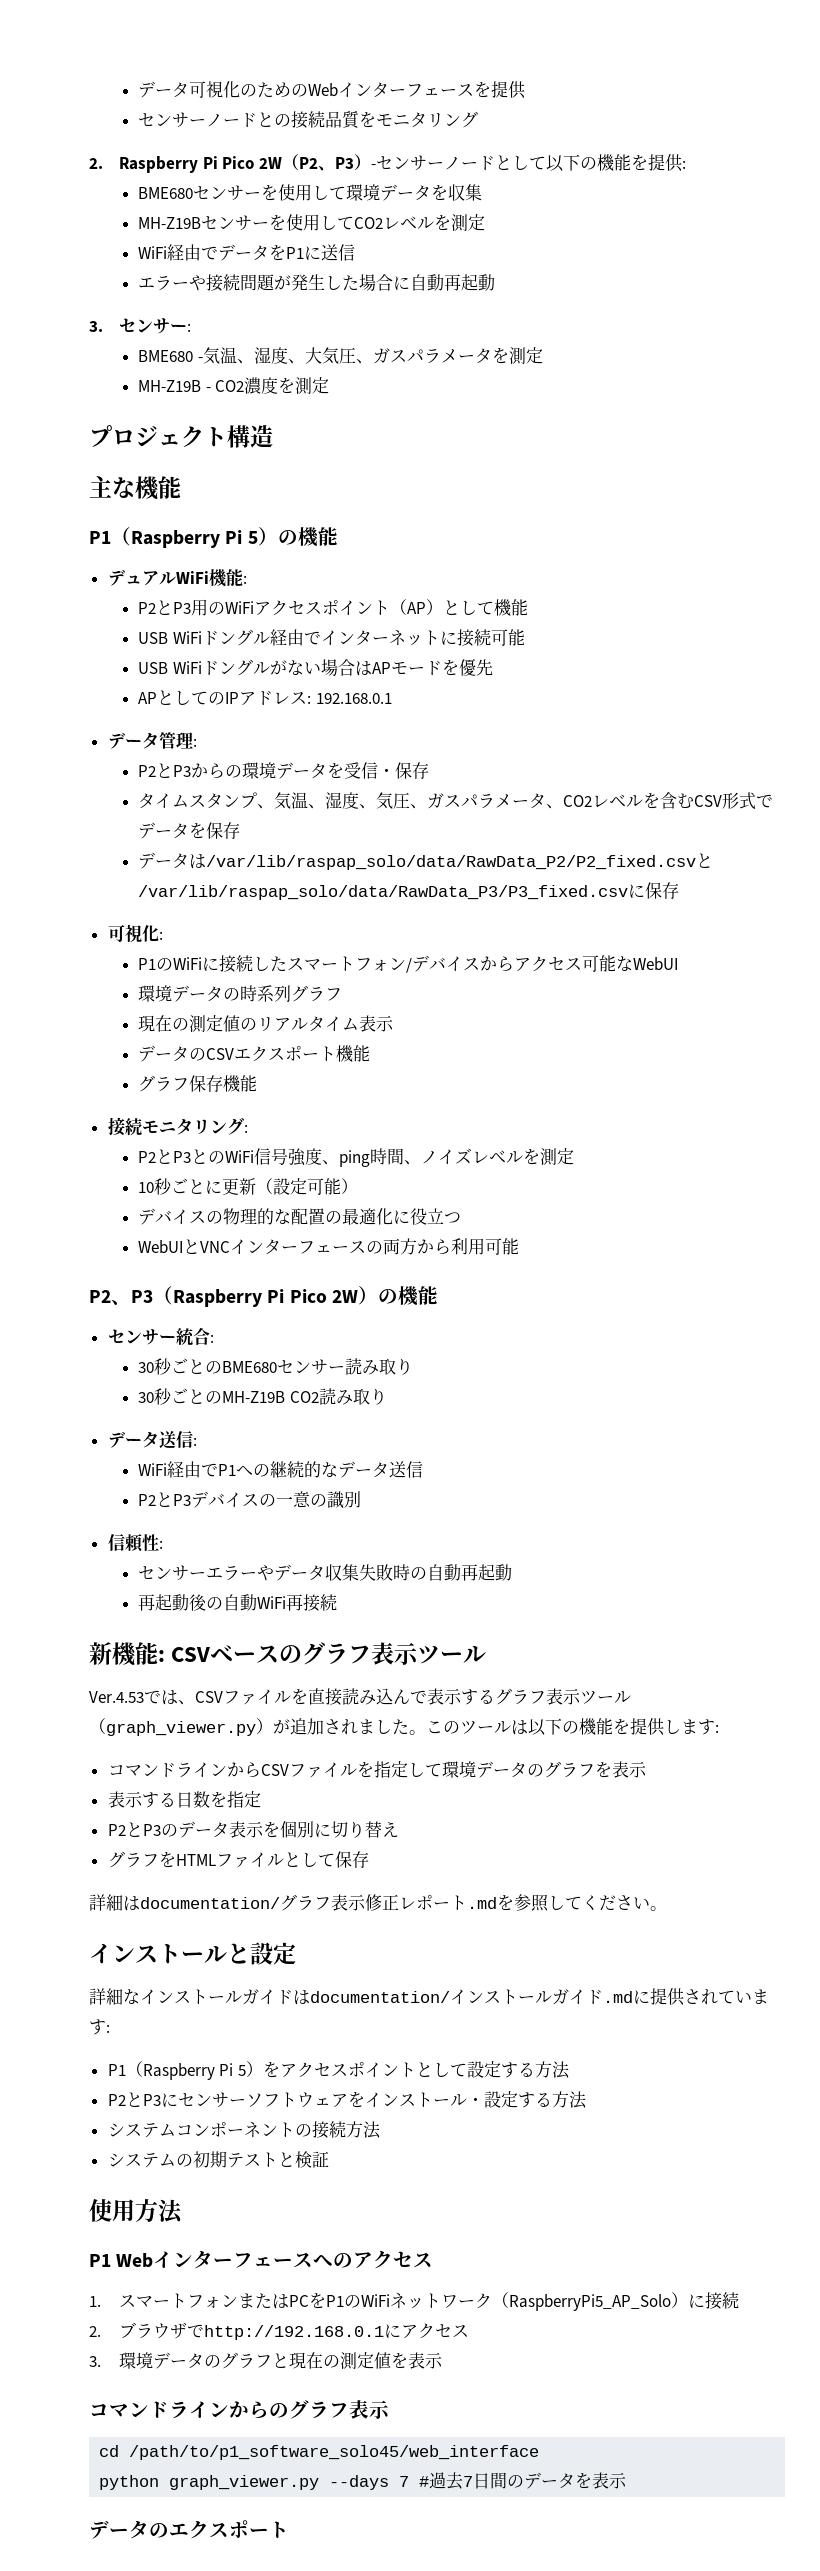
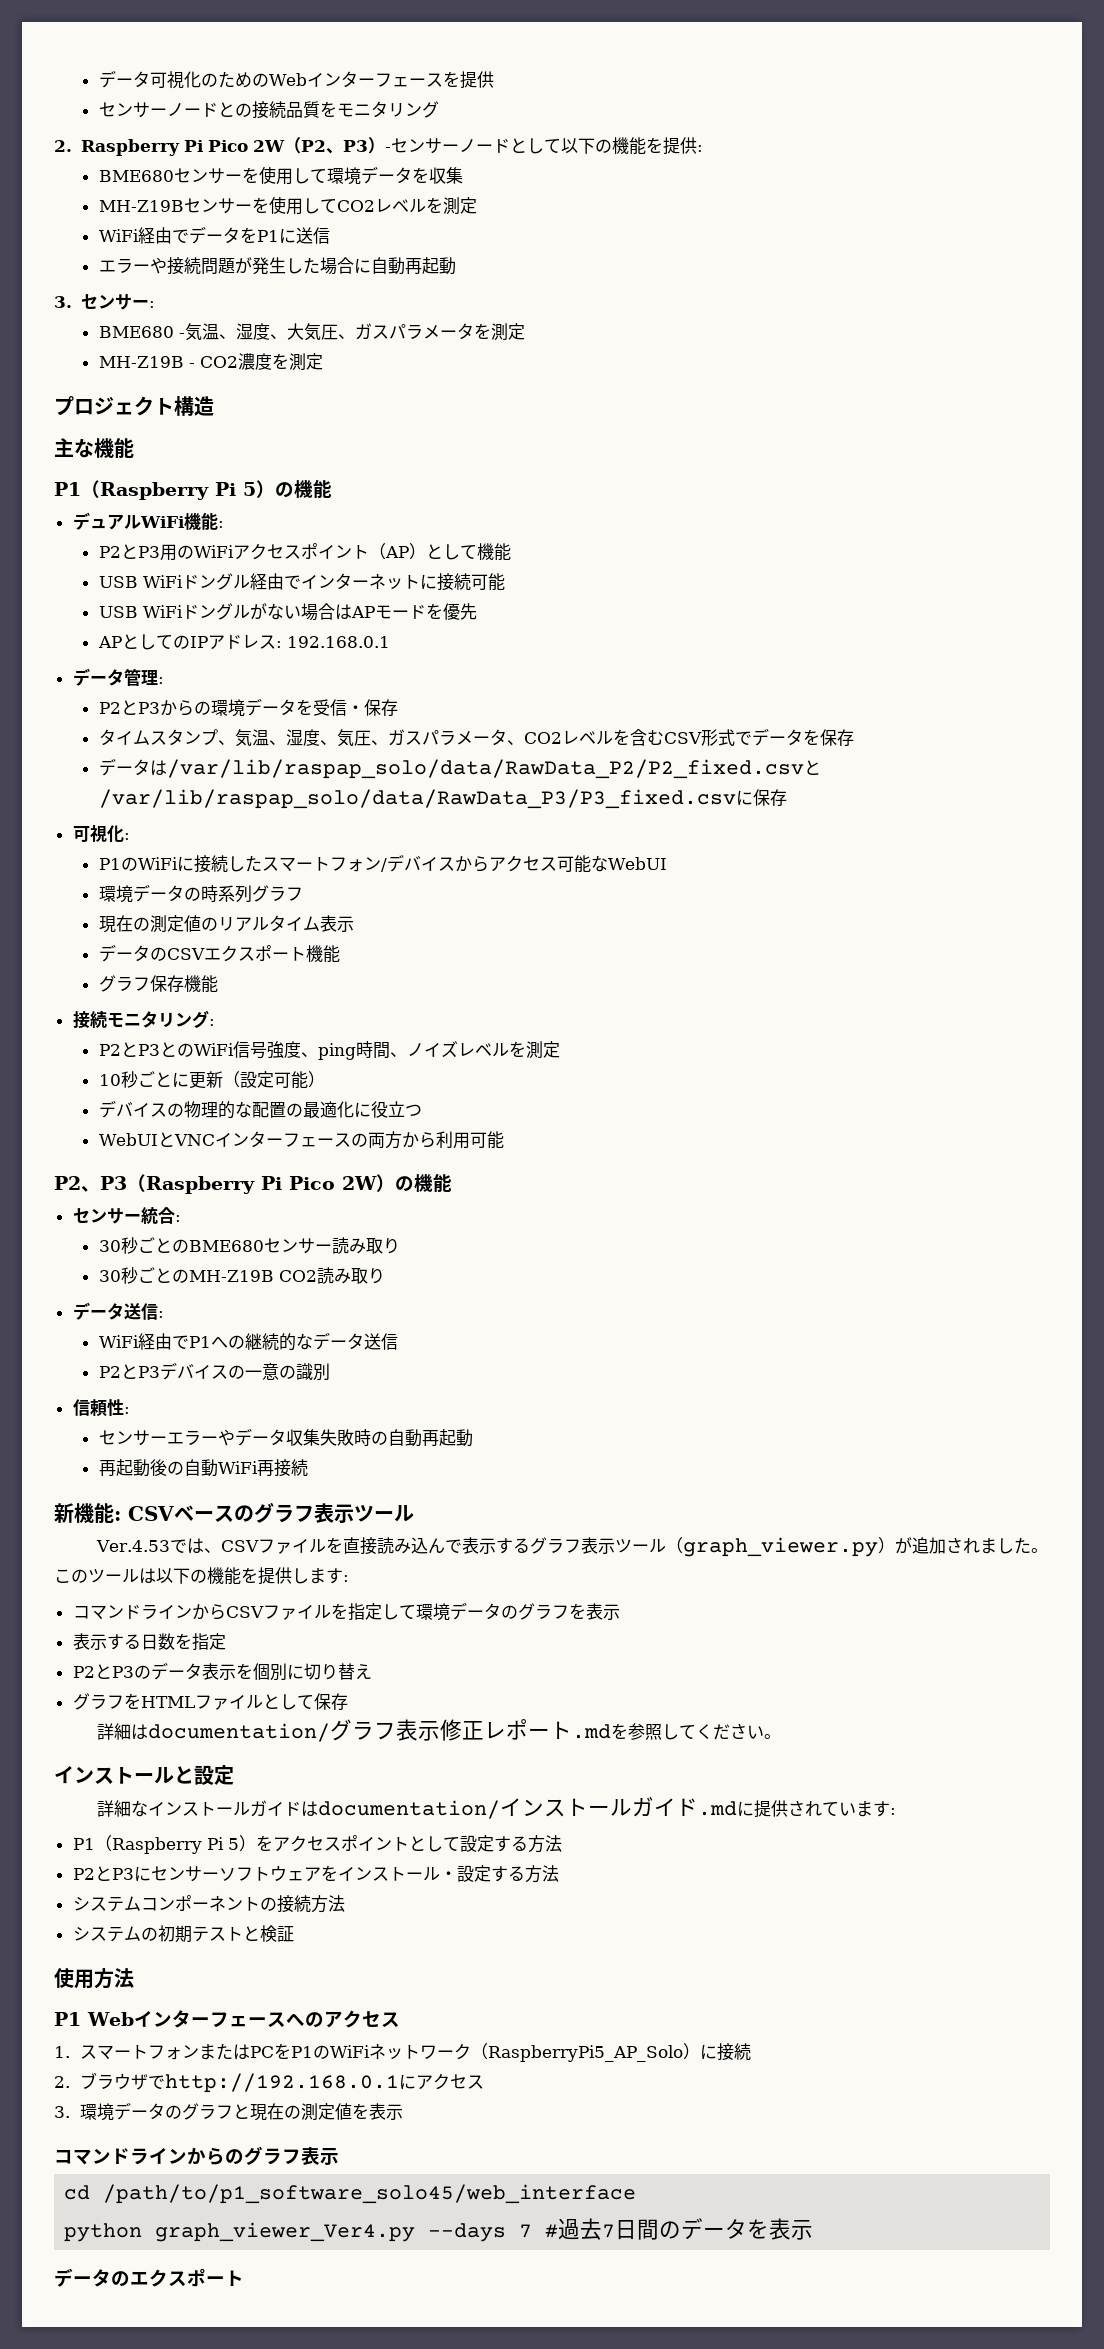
- python graph_viewer.py --days 7 #過去7日間のデータを表示
+ python graph_viewer_Ver4.py --days 7 #過去7日間のデータを表示

